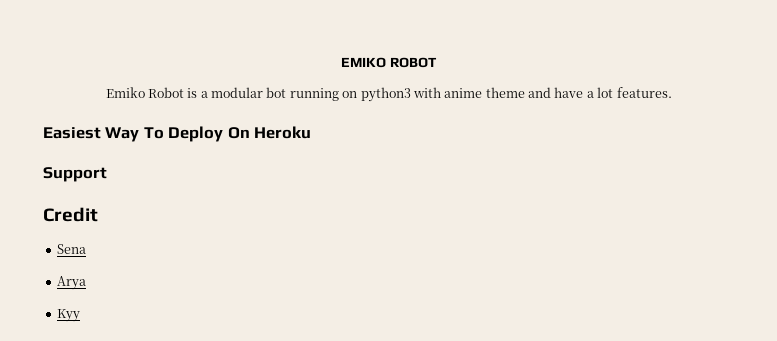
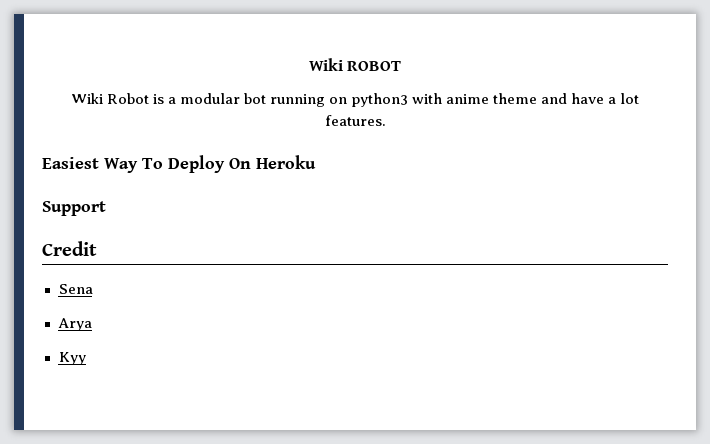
- EMIKO ROBOT
+ Wiki ROBOT
- Emiko Robot is a modular bot running on python3 with anime theme and have a lot features.
+ Wiki Robot is a modular bot running on python3 with anime theme and have a lot features.

